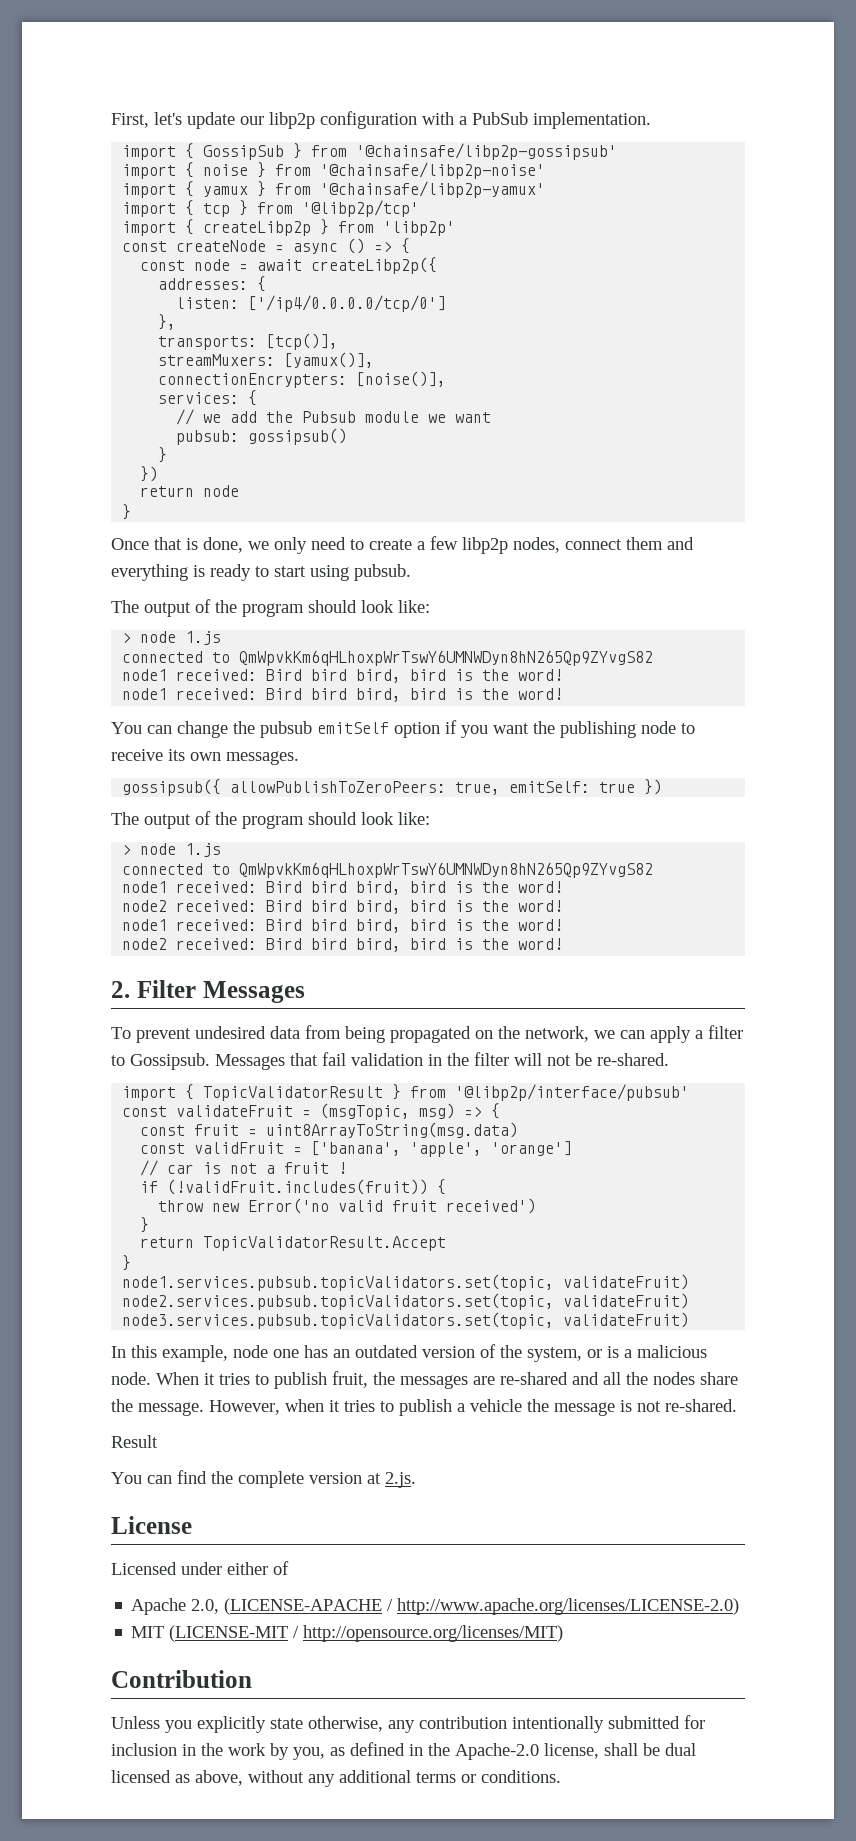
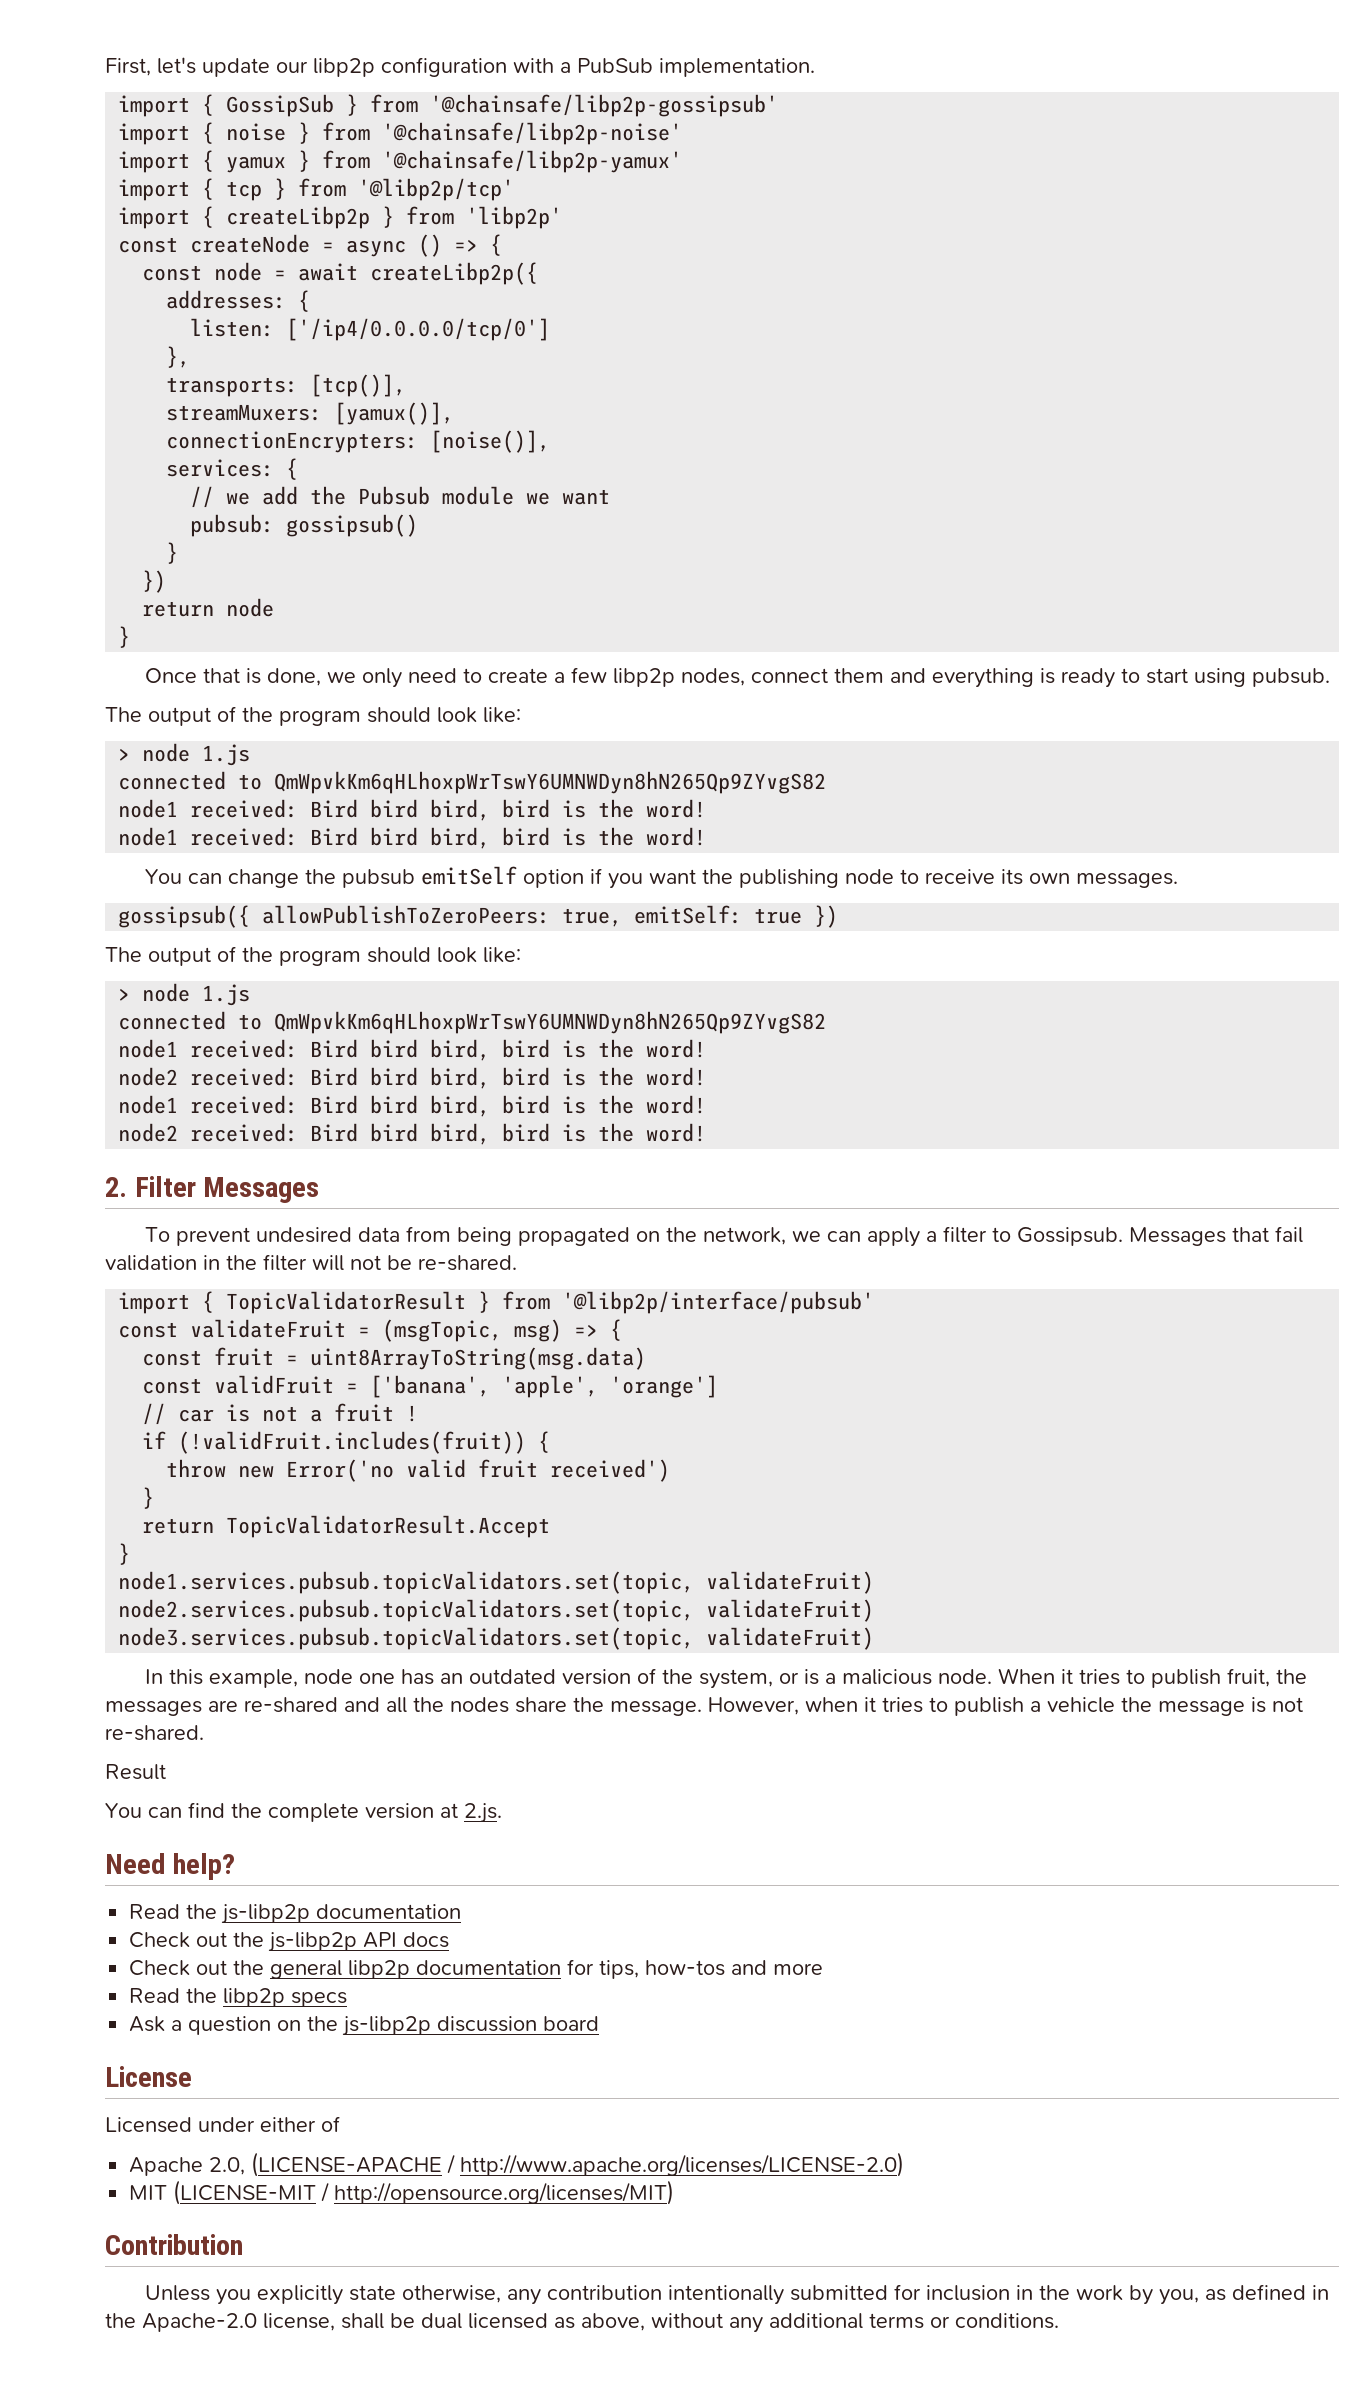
+ Need help?
+ Read the js-libp2p documentation
+ Check out the js-libp2p API docs
+ Check out the general libp2p documentation for tips, how-tos and more
+ Read the libp2p specs
+ Ask a question on the js-libp2p discussion board

